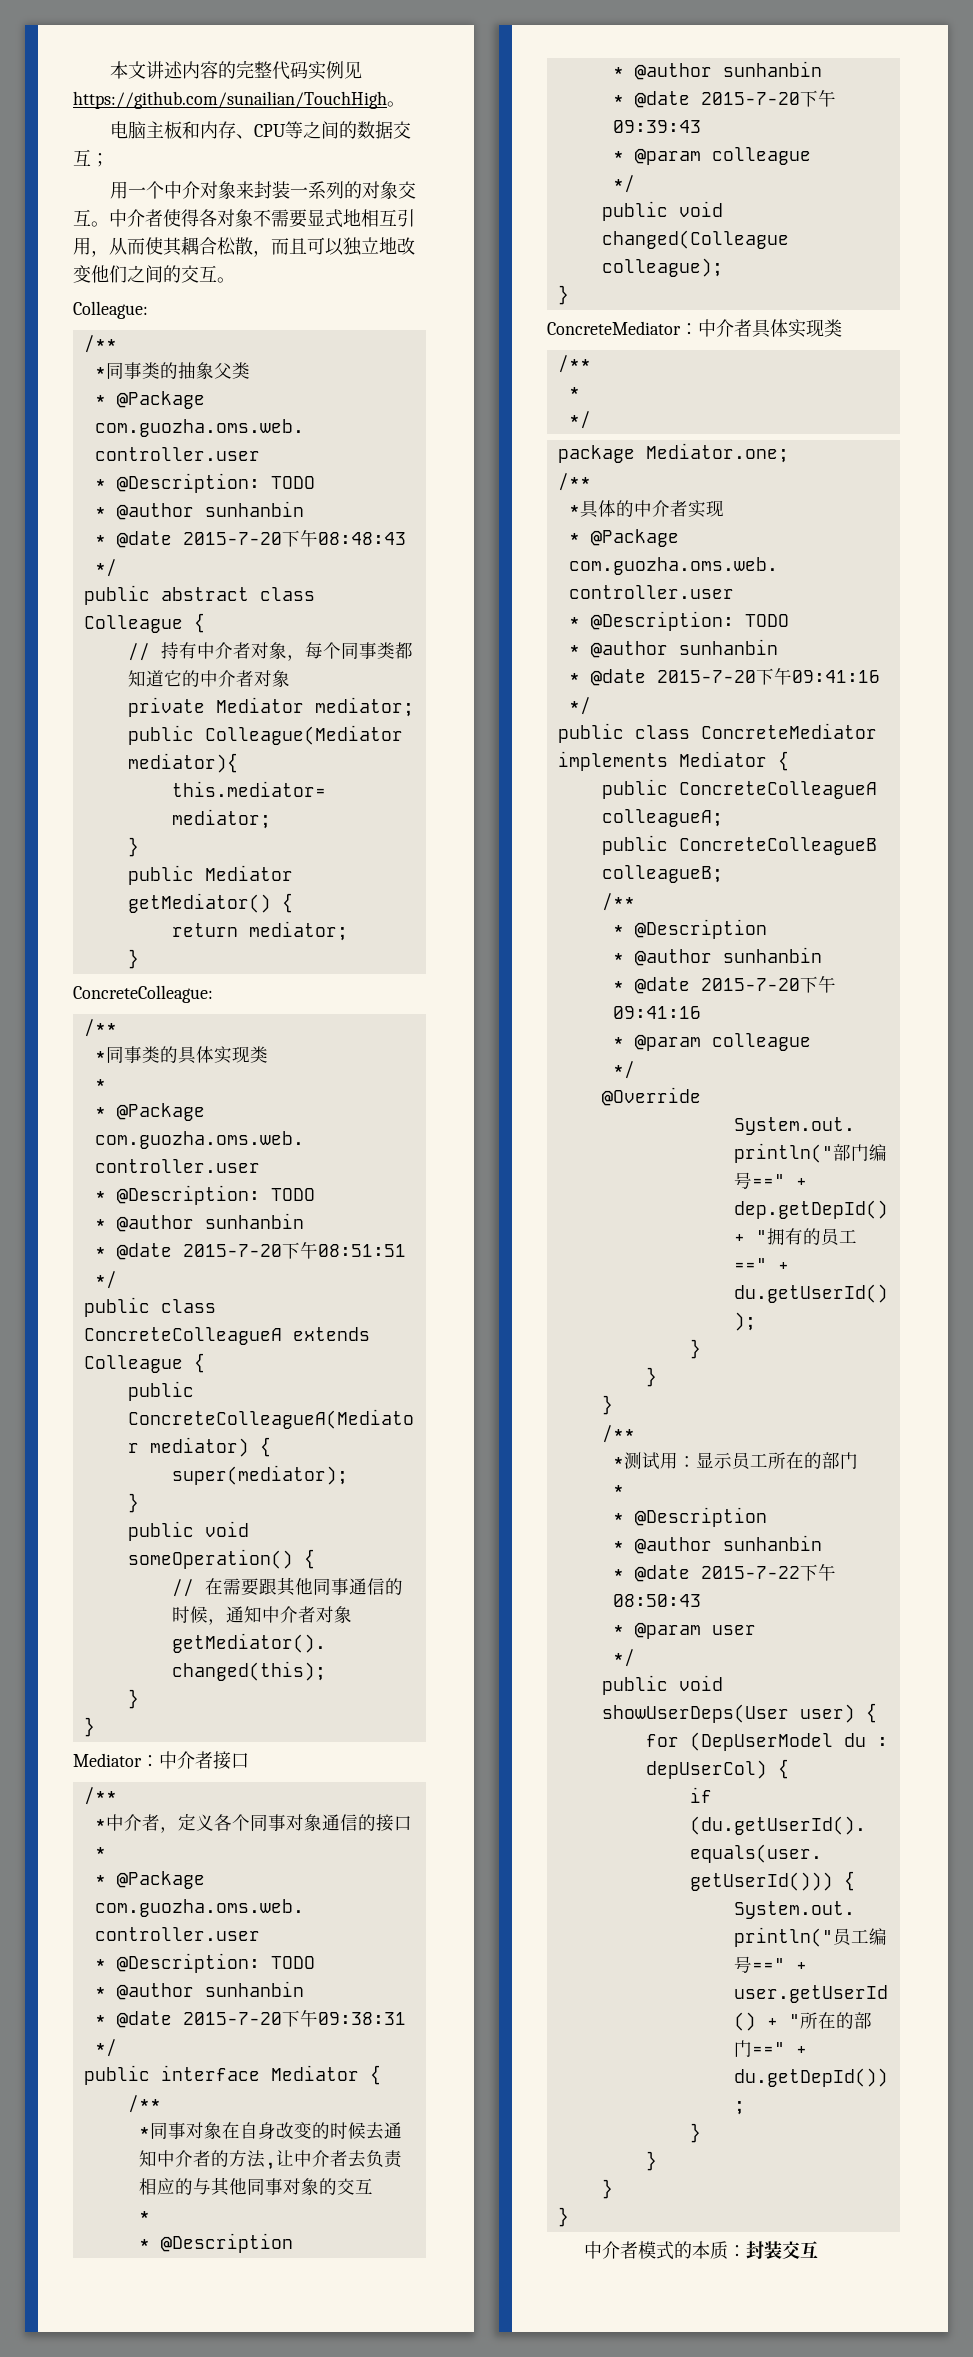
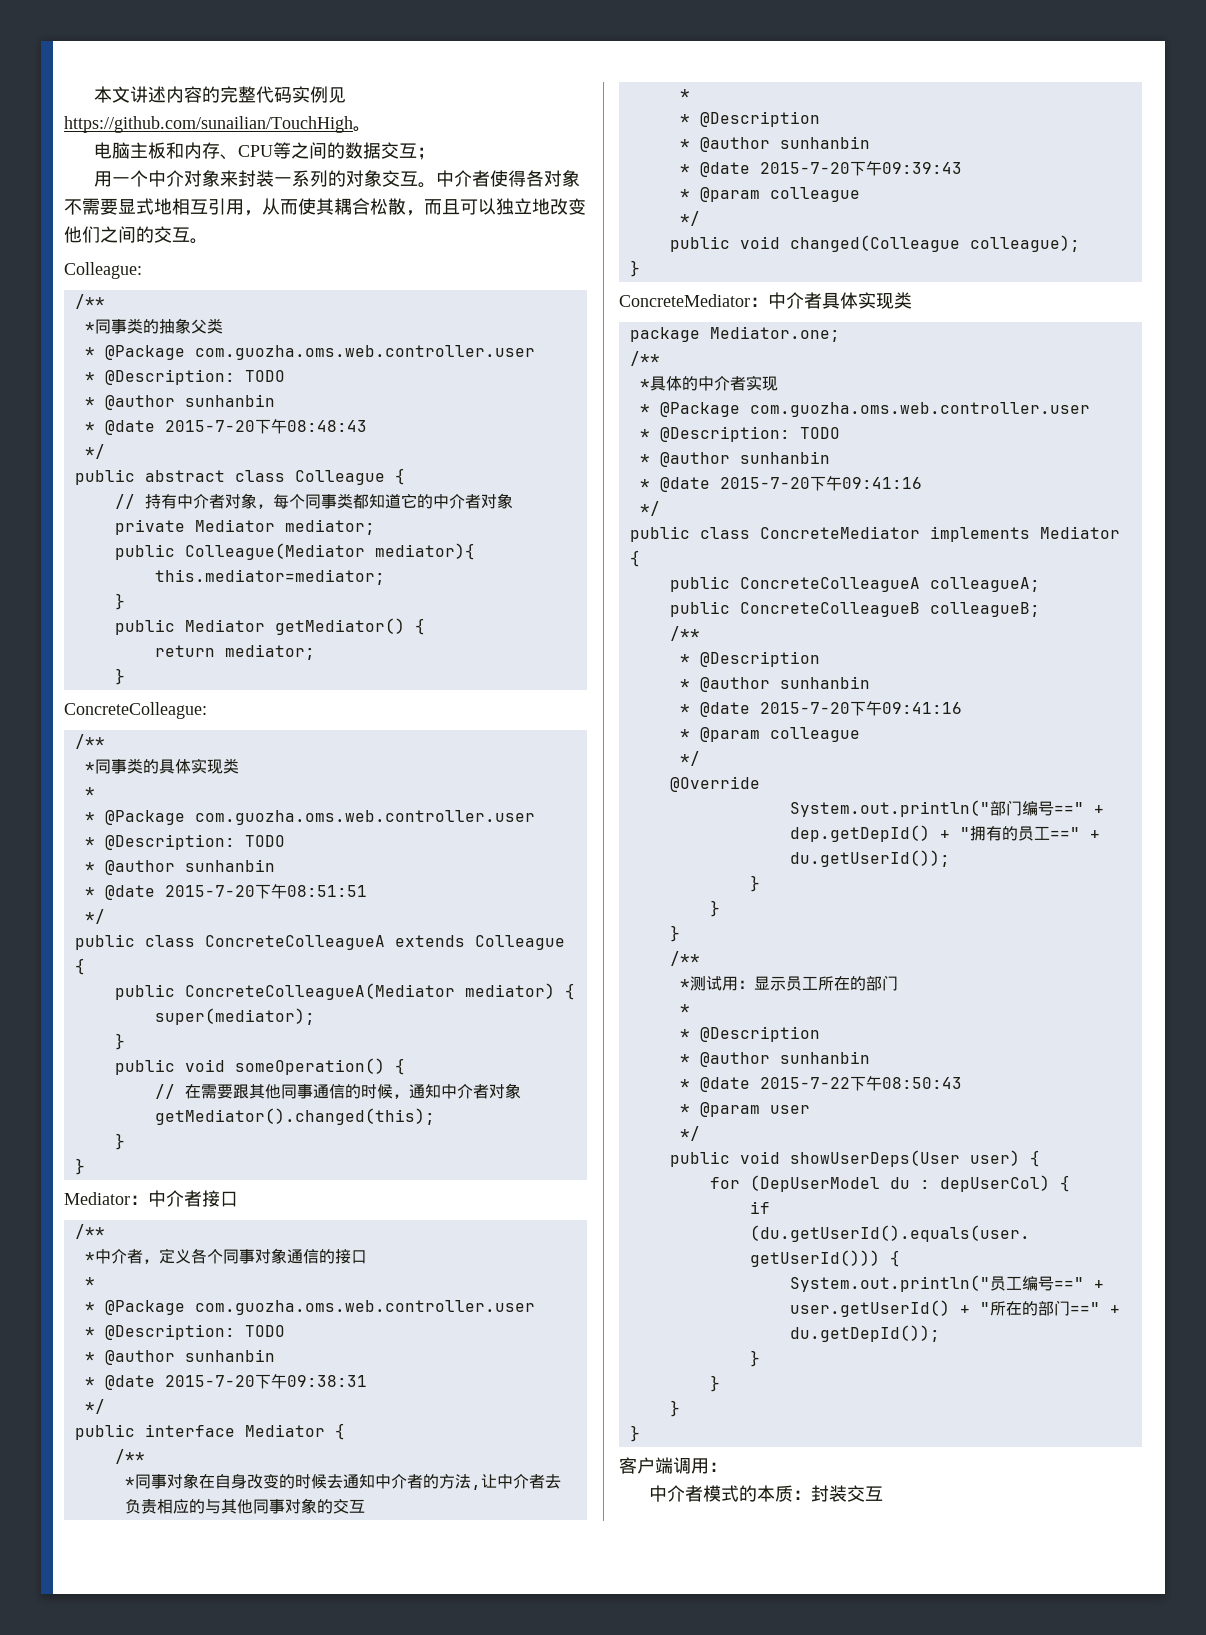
  ConcreteMediator：中介者具体实现类
- /**
- *
- */
+ 客户端调用：

